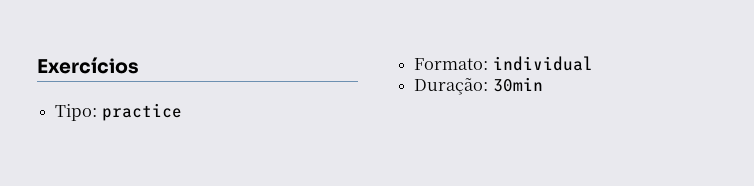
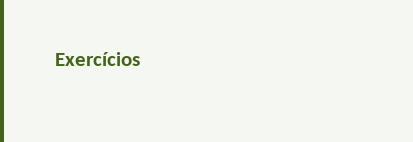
- Tipo: practice
- Formato: individual
- Duração: 30min

